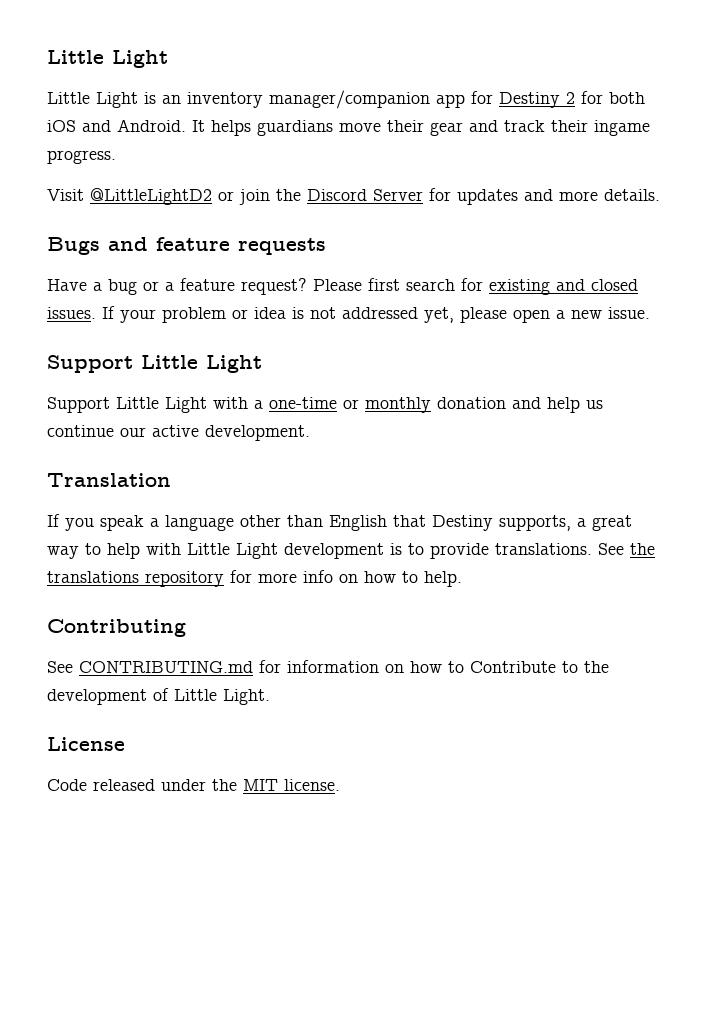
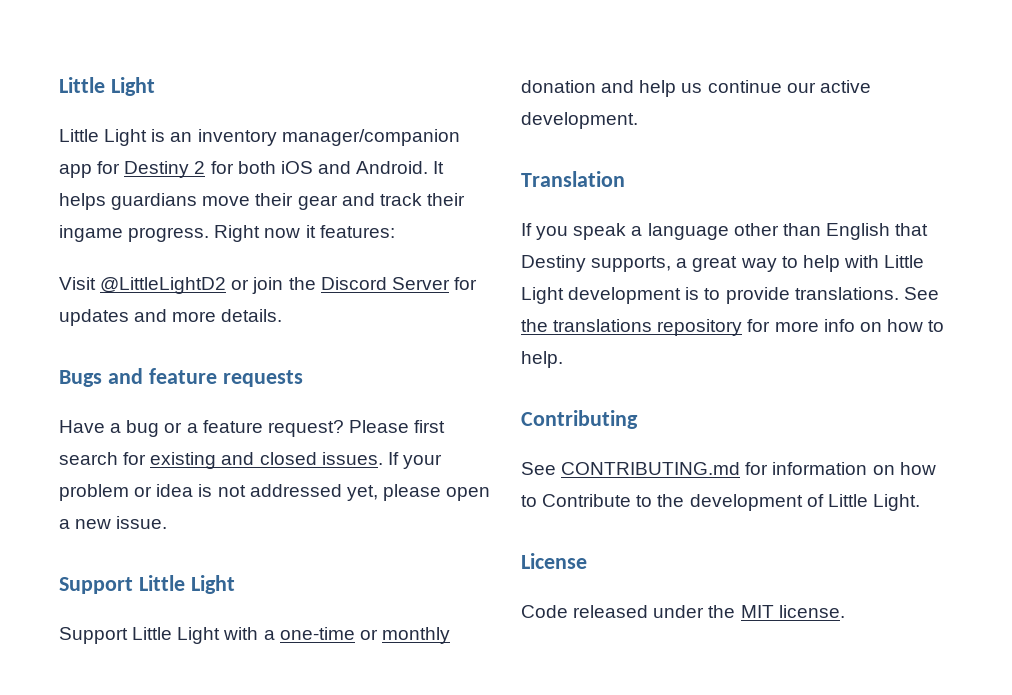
+ Right now it features:

